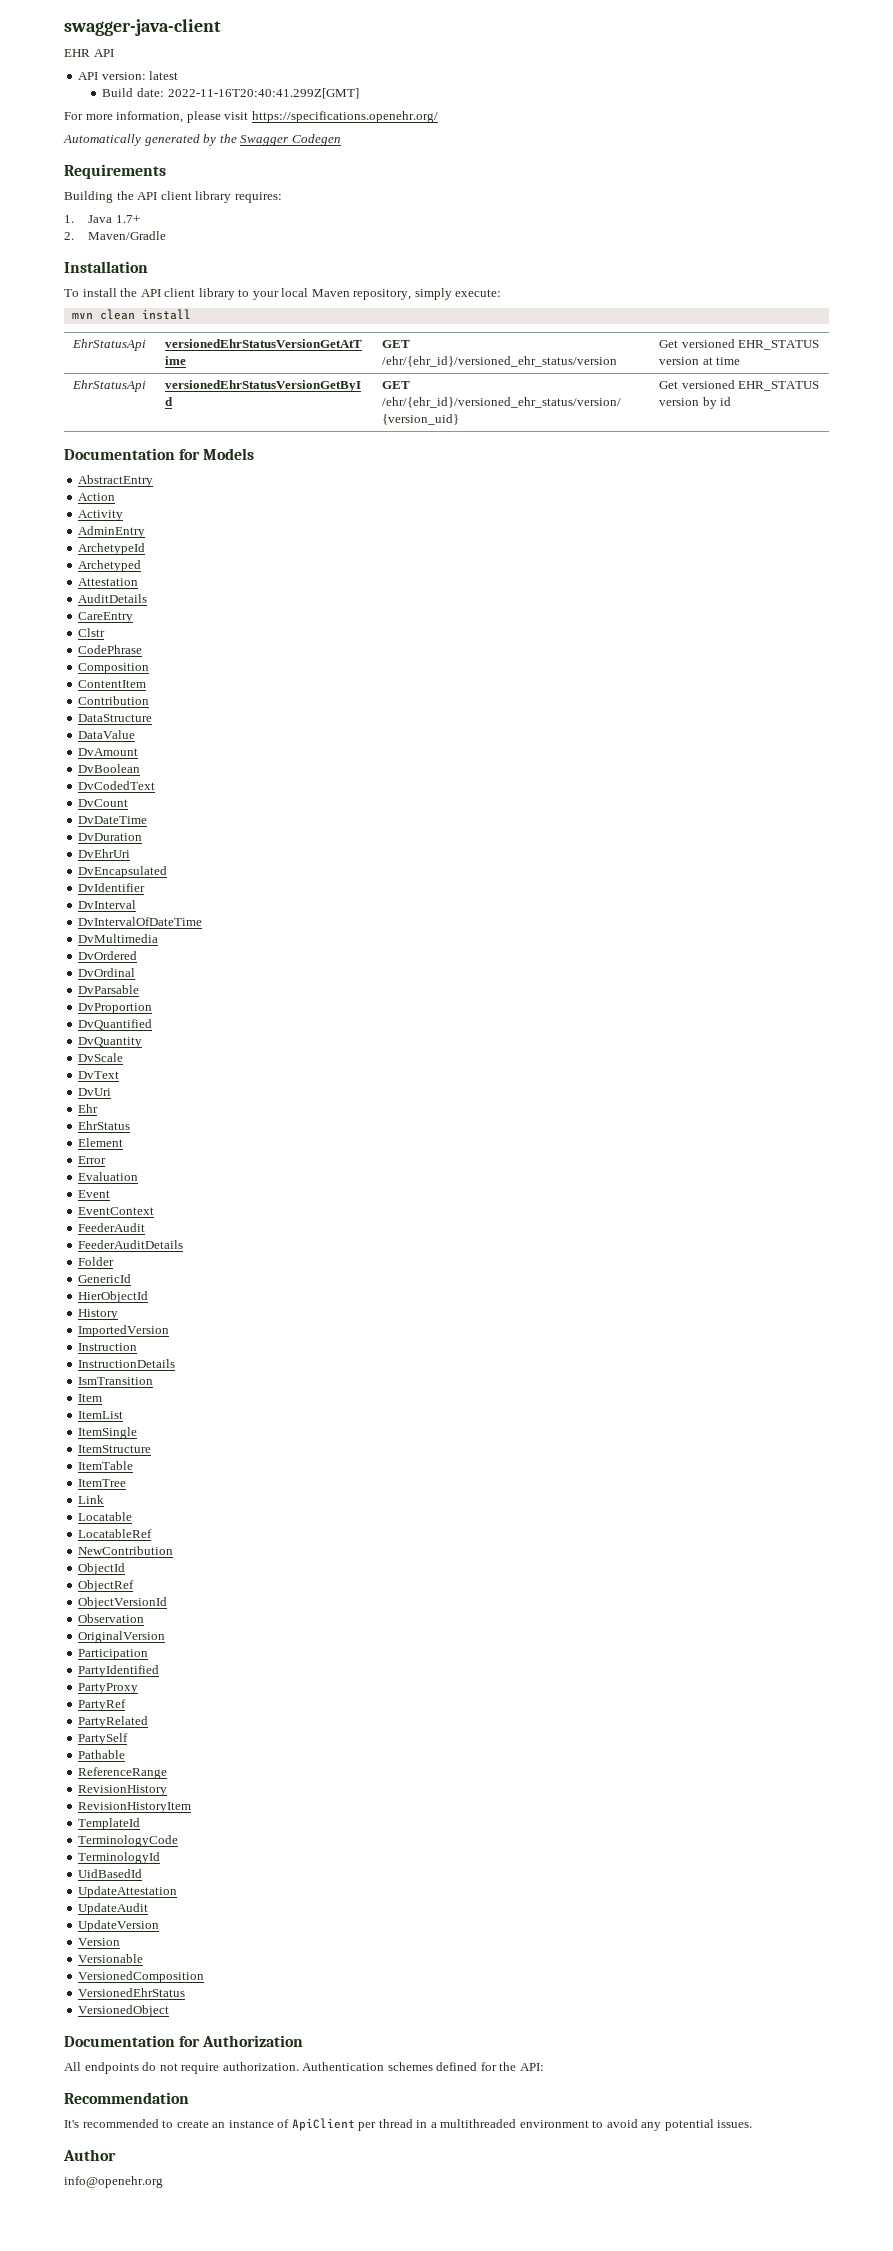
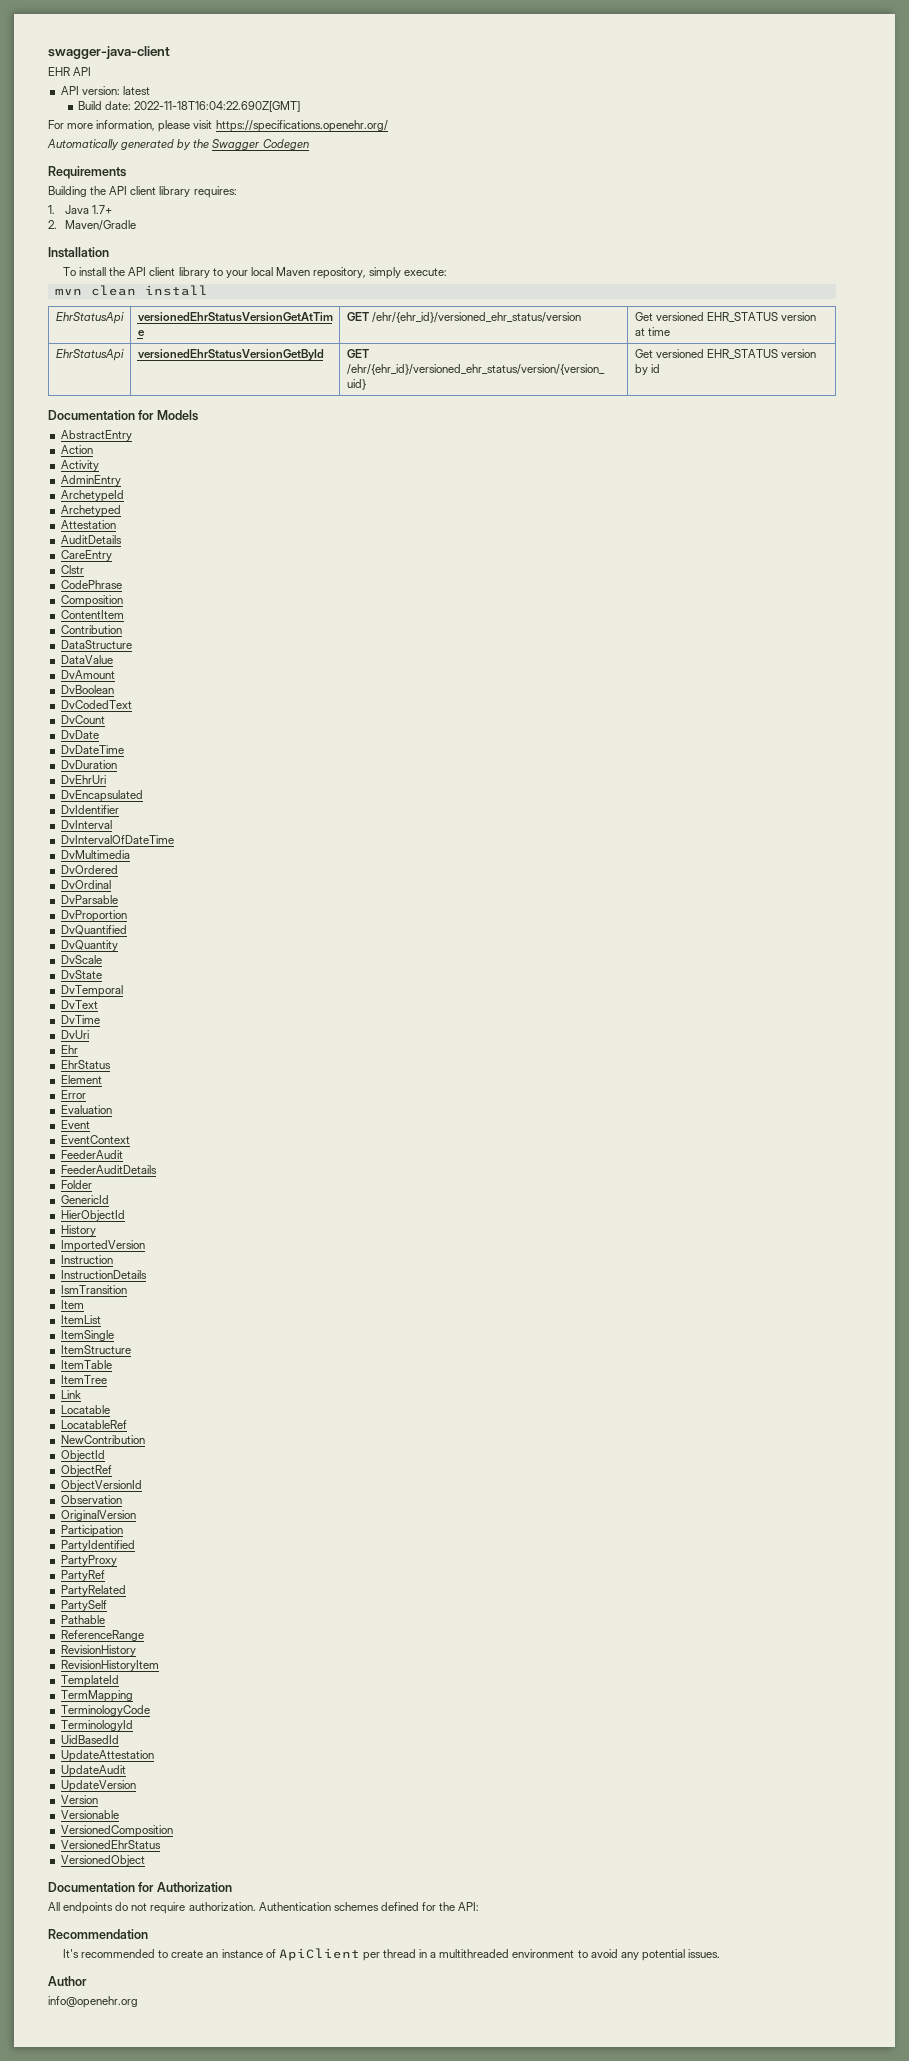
- Build date: 2022-11-16T20:40:41.299Z[GMT]
+ Build date: 2022-11-18T16:04:22.690Z[GMT]
+ DvDate
+ DvState
+ DvTemporal
+ DvTime
+ TermMapping

